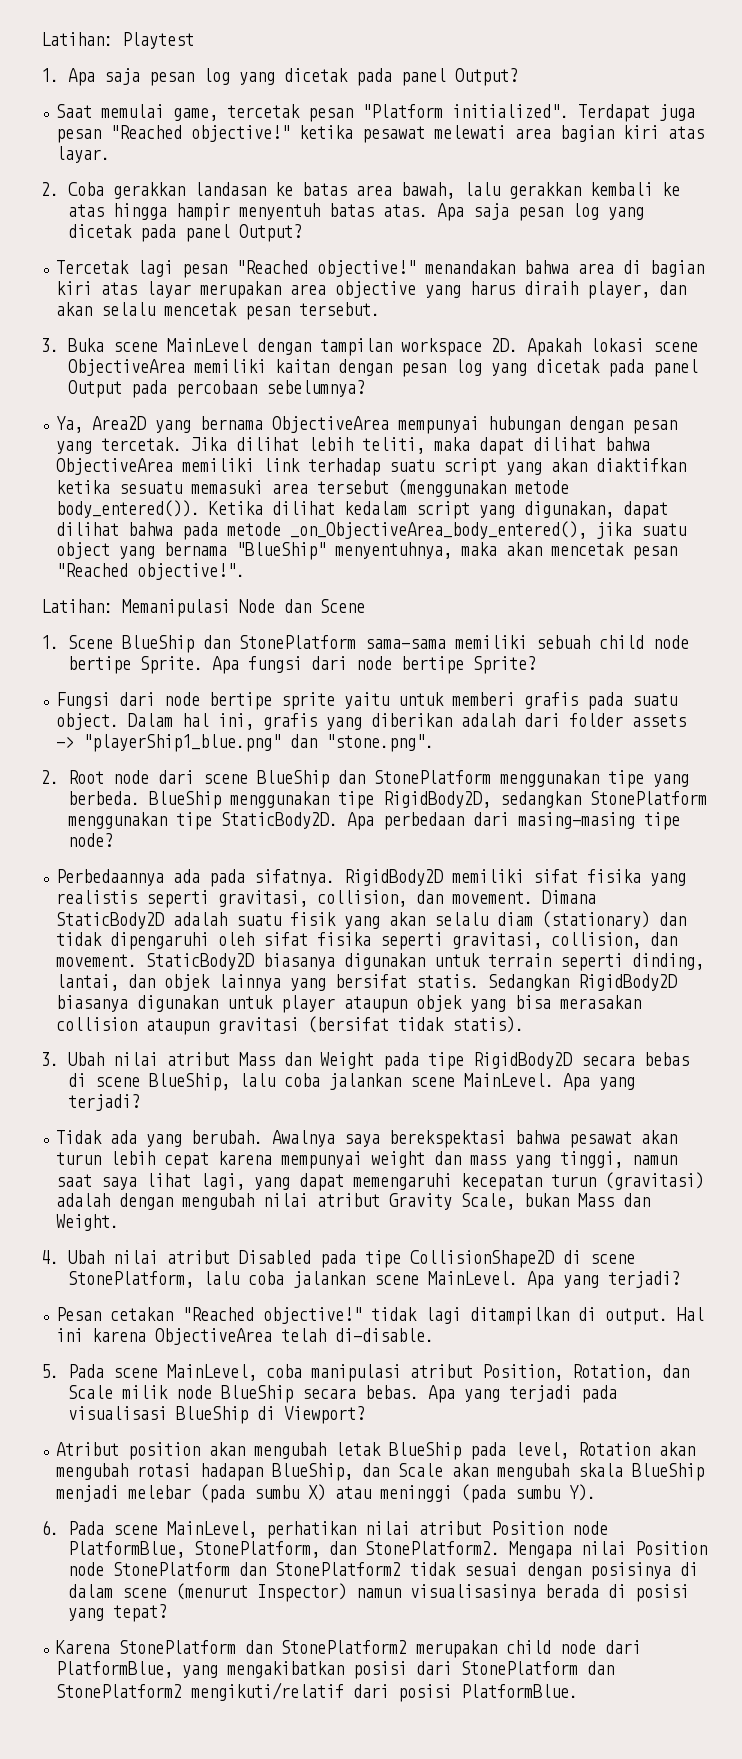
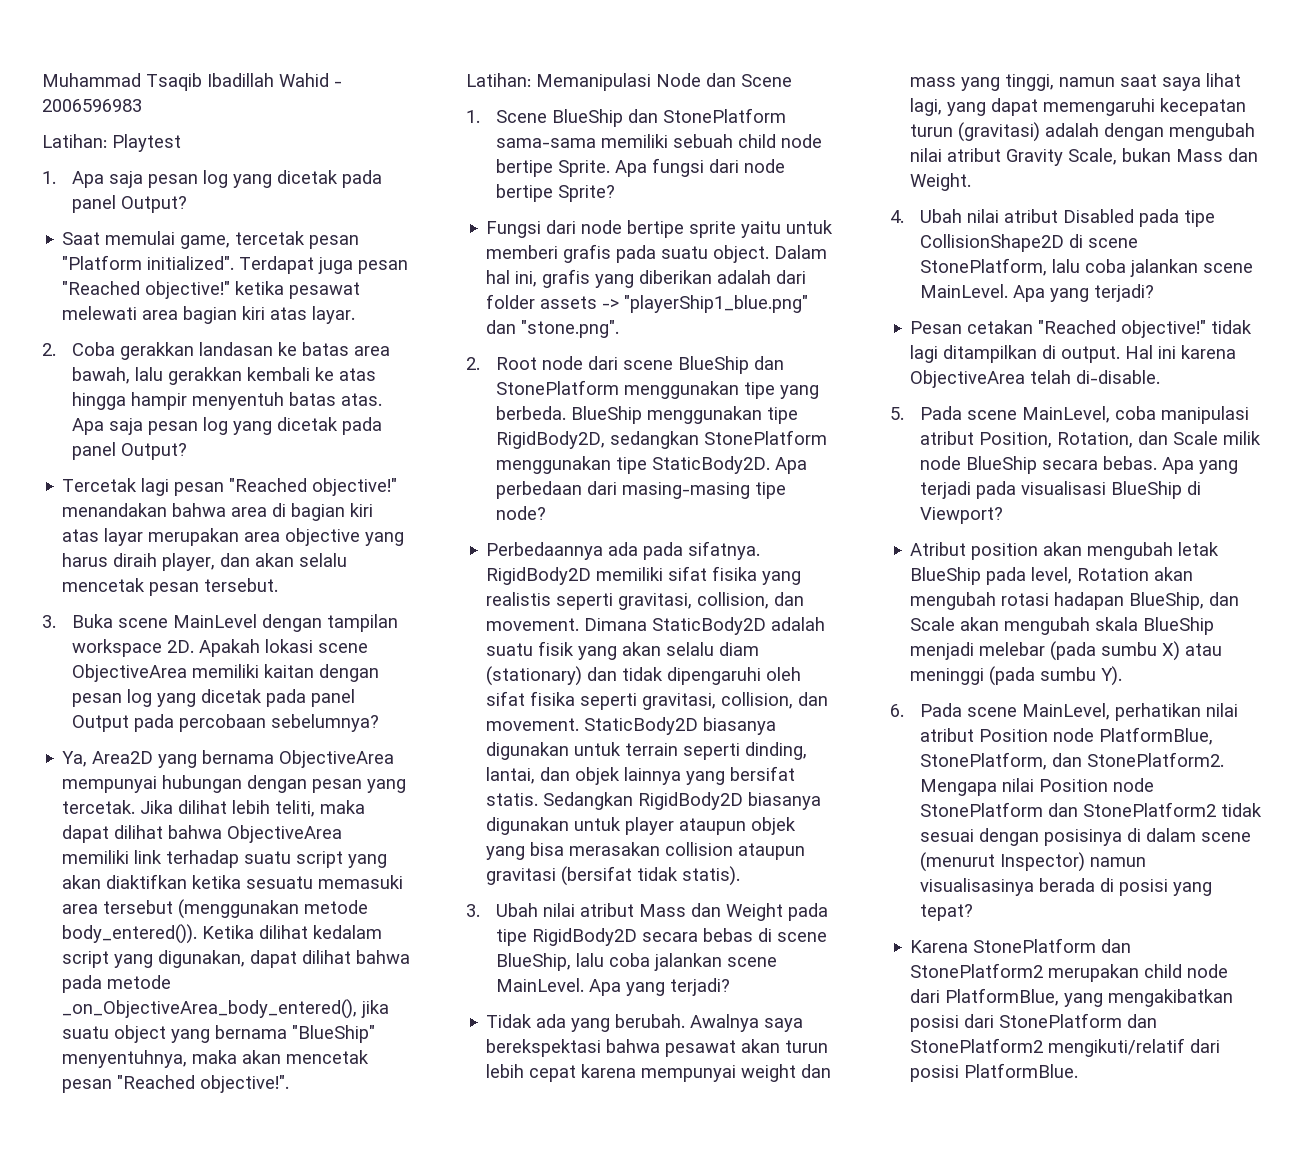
+ Muhammad Tsaqib Ibadillah Wahid - 2006596983

